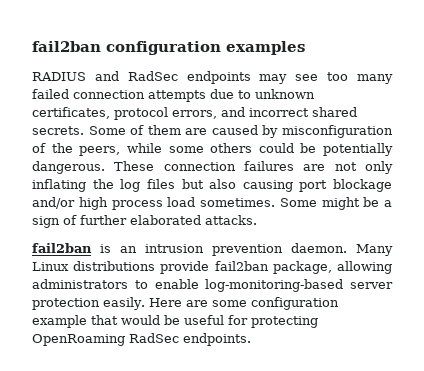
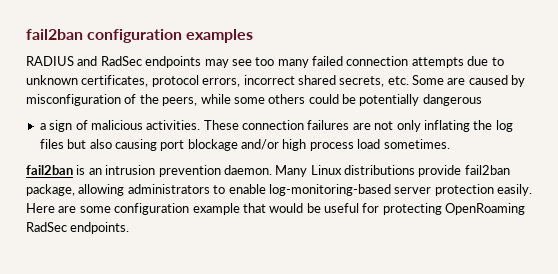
- RADIUS and RadSec endpoints may see too many failed connection attempts due to unknown certificates, protocol errors, and incorrect shared secrets. Some of them are caused by misconfiguration of the peers, while some others could be potentially dangerous.
+ RADIUS and RadSec endpoints may see too many failed connection attempts due to unknown certificates, protocol errors, incorrect shared secrets, etc. Some are caused by misconfiguration of the peers, while some others could be potentially dangerous
+ a sign of malicious activities.
- Some might be a sign of further elaborated attacks.

